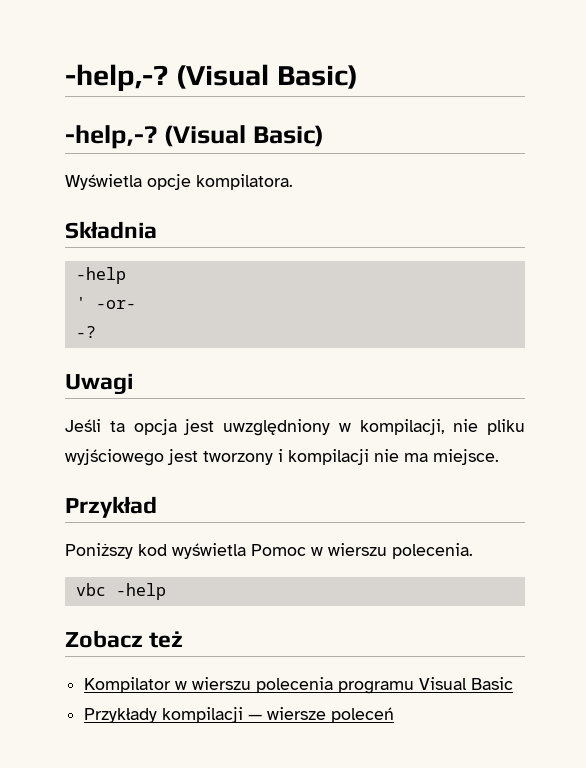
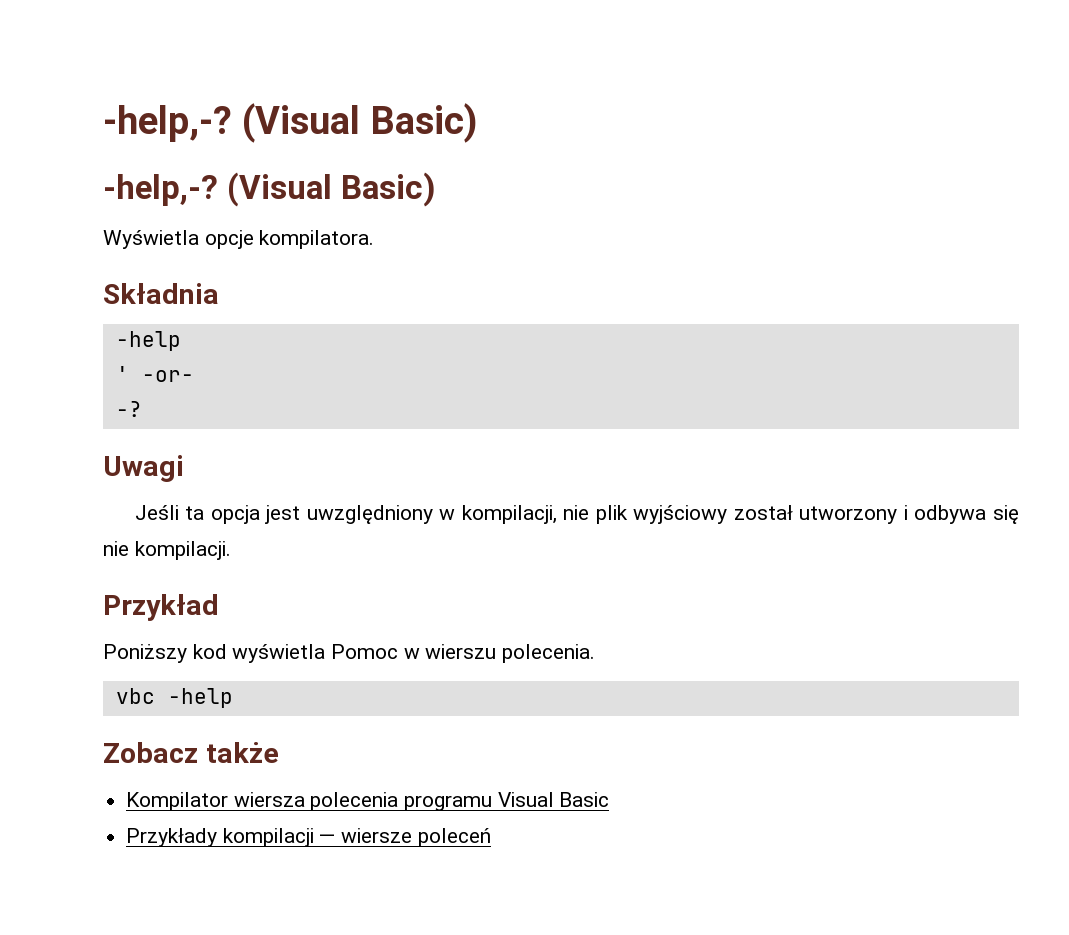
- Jeśli ta opcja jest uwzględniony w kompilacji, nie pliku wyjściowego jest tworzony i kompilacji nie ma miejsce.
+ Jeśli ta opcja jest uwzględniony w kompilacji, nie plik wyjściowy został utworzony i odbywa się nie kompilacji.
- Zobacz też
+ Zobacz także
- Kompilator w wierszu polecenia programu Visual Basic
+ Kompilator wiersza polecenia programu Visual Basic

